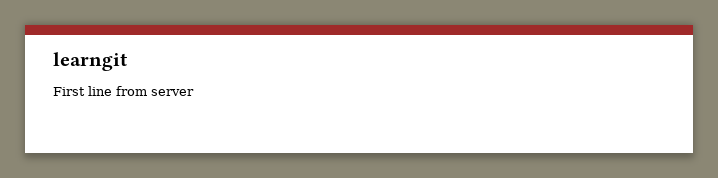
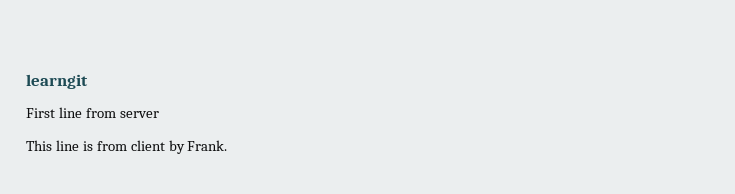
+ This line is from client by Frank.

